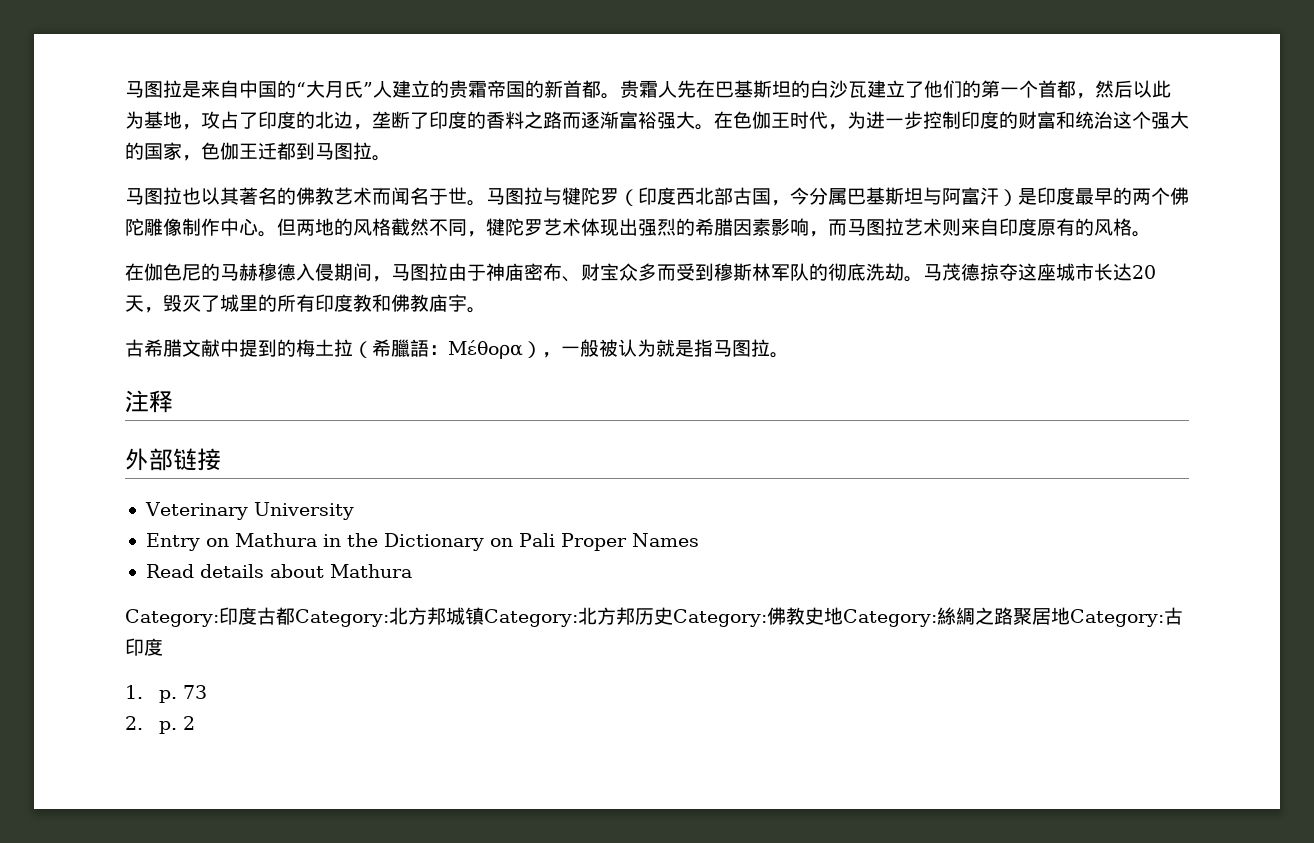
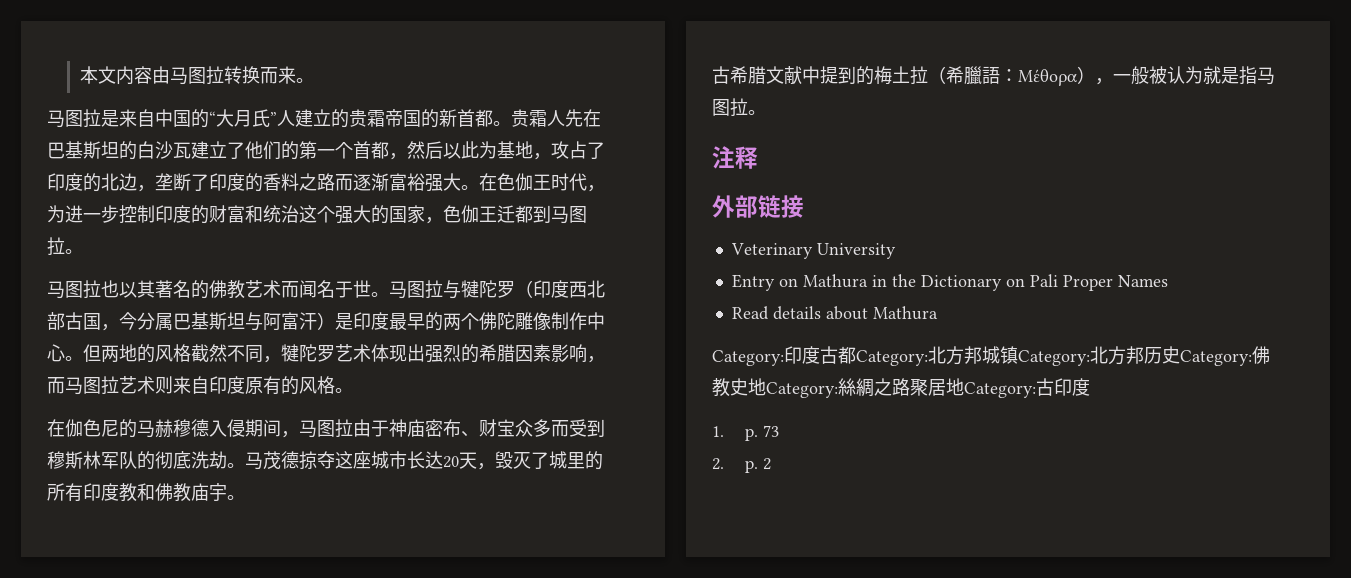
+ 本文内容由马图拉转换而来。

